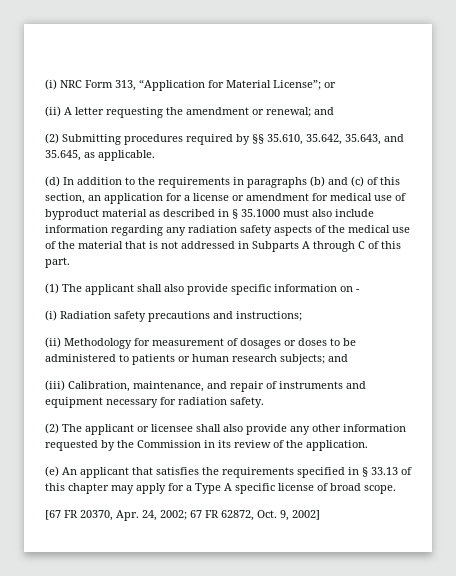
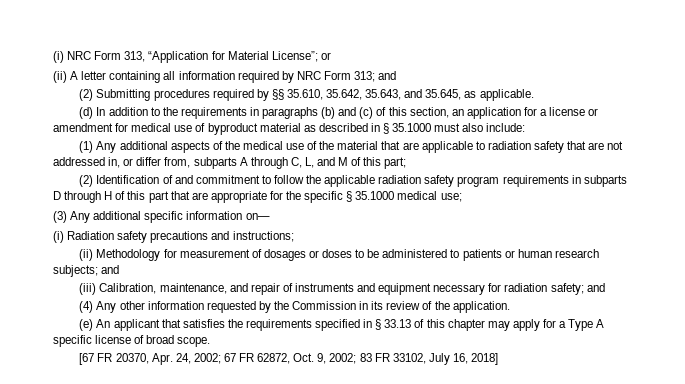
- (ii) A letter requesting the amendment or renewal; and
+ (ii) A letter containing all information required by NRC Form 313; and
- (d) In addition to the requirements in paragraphs (b) and (c) of this section, an application for a license or amendment for medical use of byproduct material as described in § 35.1000 must also include information regarding any radiation safety aspects of the medical use of the material that is not addressed in Subparts A through C of this part.
- (1) The applicant shall also provide specific information on -
+ (d) In addition to the requirements in paragraphs (b) and (c) of this section, an application for a license or amendment for medical use of byproduct material as described in § 35.1000 must also include:
+ (1) Any additional aspects of the medical use of the material that are applicable to radiation safety that are not addressed in, or differ from, subparts A through C, L, and M of this part;
+ (2) Identification of and commitment to follow the applicable radiation safety program requirements in subparts D through H of this part that are appropriate for the specific § 35.1000 medical use;
+ (3) Any additional specific information on—
- (iii) Calibration, maintenance, and repair of instruments and equipment necessary for radiation safety.
- (2) The applicant or licensee shall also provide any other information requested by the Commission in its review of the application.
+ (iii) Calibration, maintenance, and repair of instruments and equipment necessary for radiation safety; and
+ (4) Any other information requested by the Commission in its review of the application.
- [67 FR 20370, Apr. 24, 2002; 67 FR 62872, Oct. 9, 2002]
+ [67 FR 20370, Apr. 24, 2002; 67 FR 62872, Oct. 9, 2002; 83 FR 33102, July 16, 2018]

